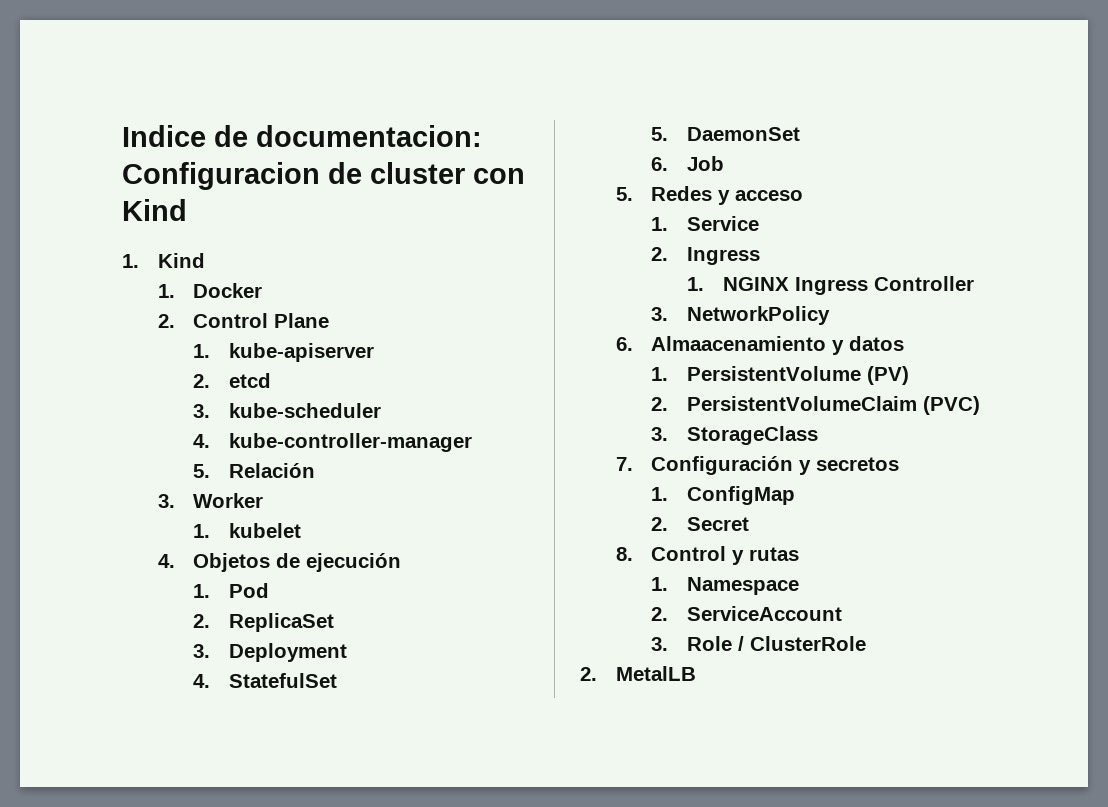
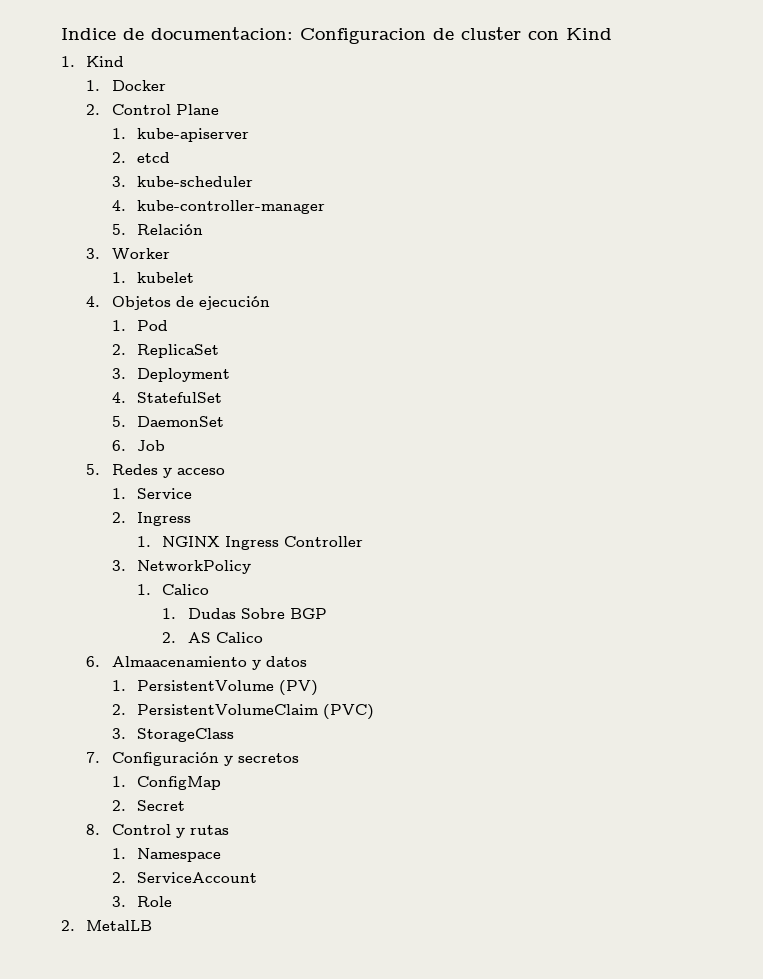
+ 1. Calico
+ 1. Dudas Sobre BGP
+ 2. AS Calico
- 3. Role / ClusterRole
+ 3. Role

